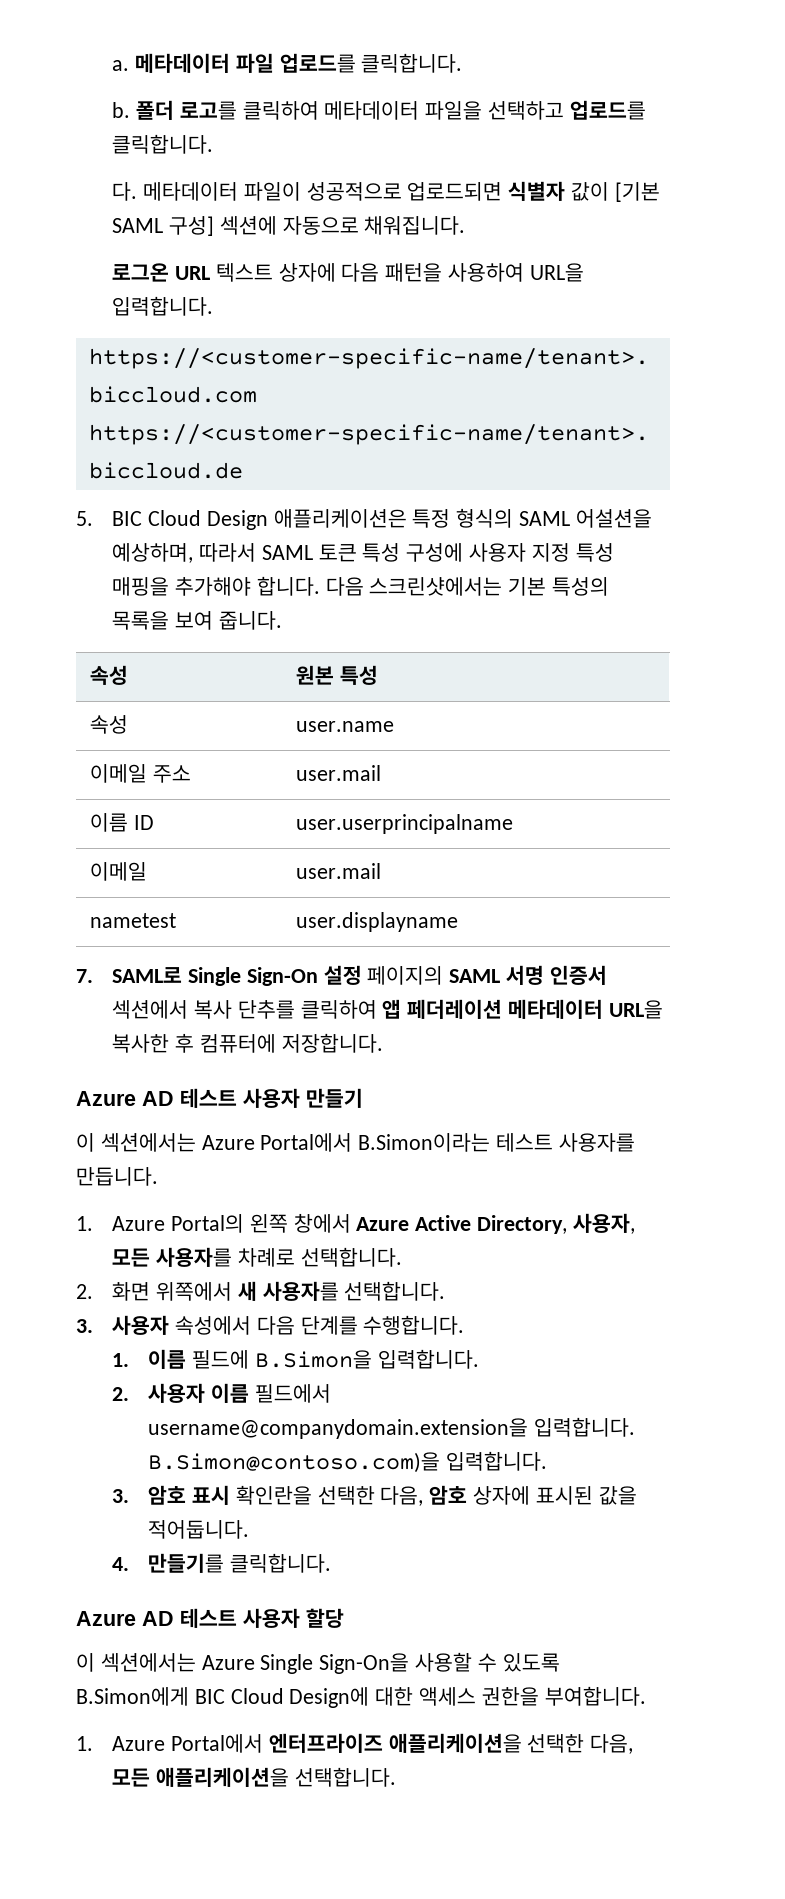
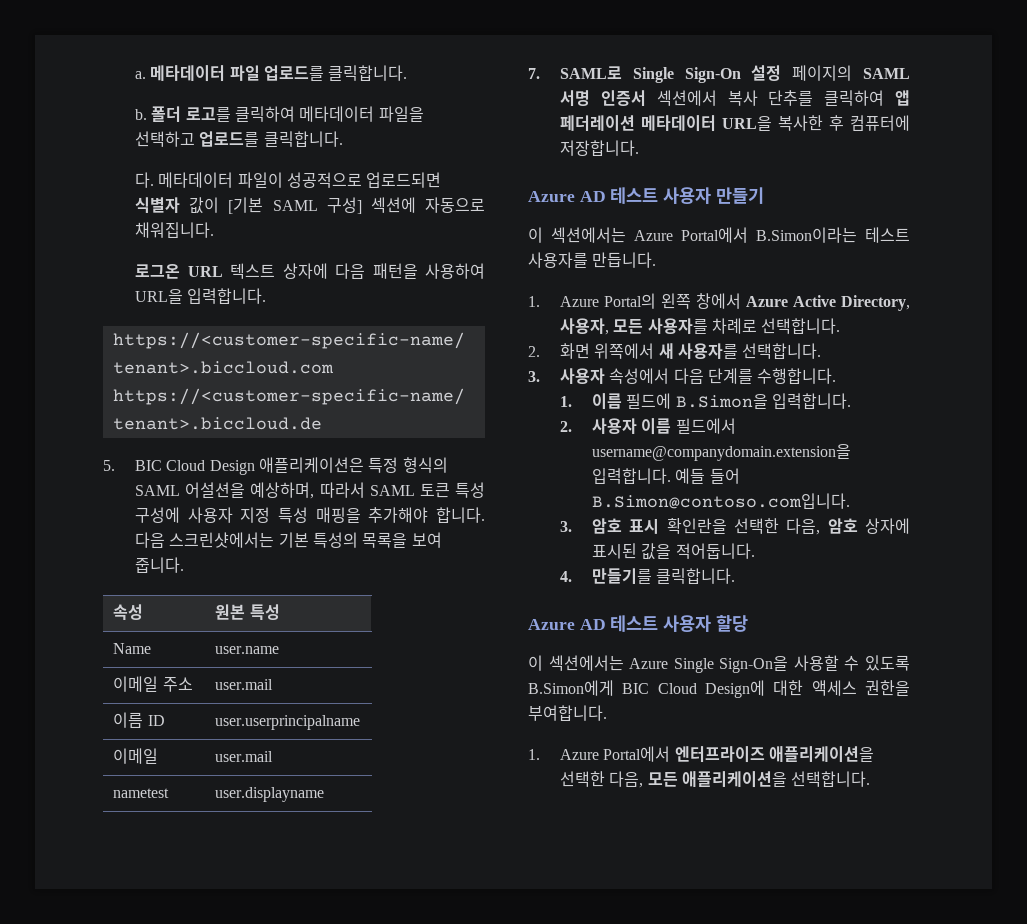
- 속성 | user.name
+ Name | user.name
- B.Simon@contoso.com)을 입력합니다.
+ 예들 들어 B.Simon@contoso.com입니다.

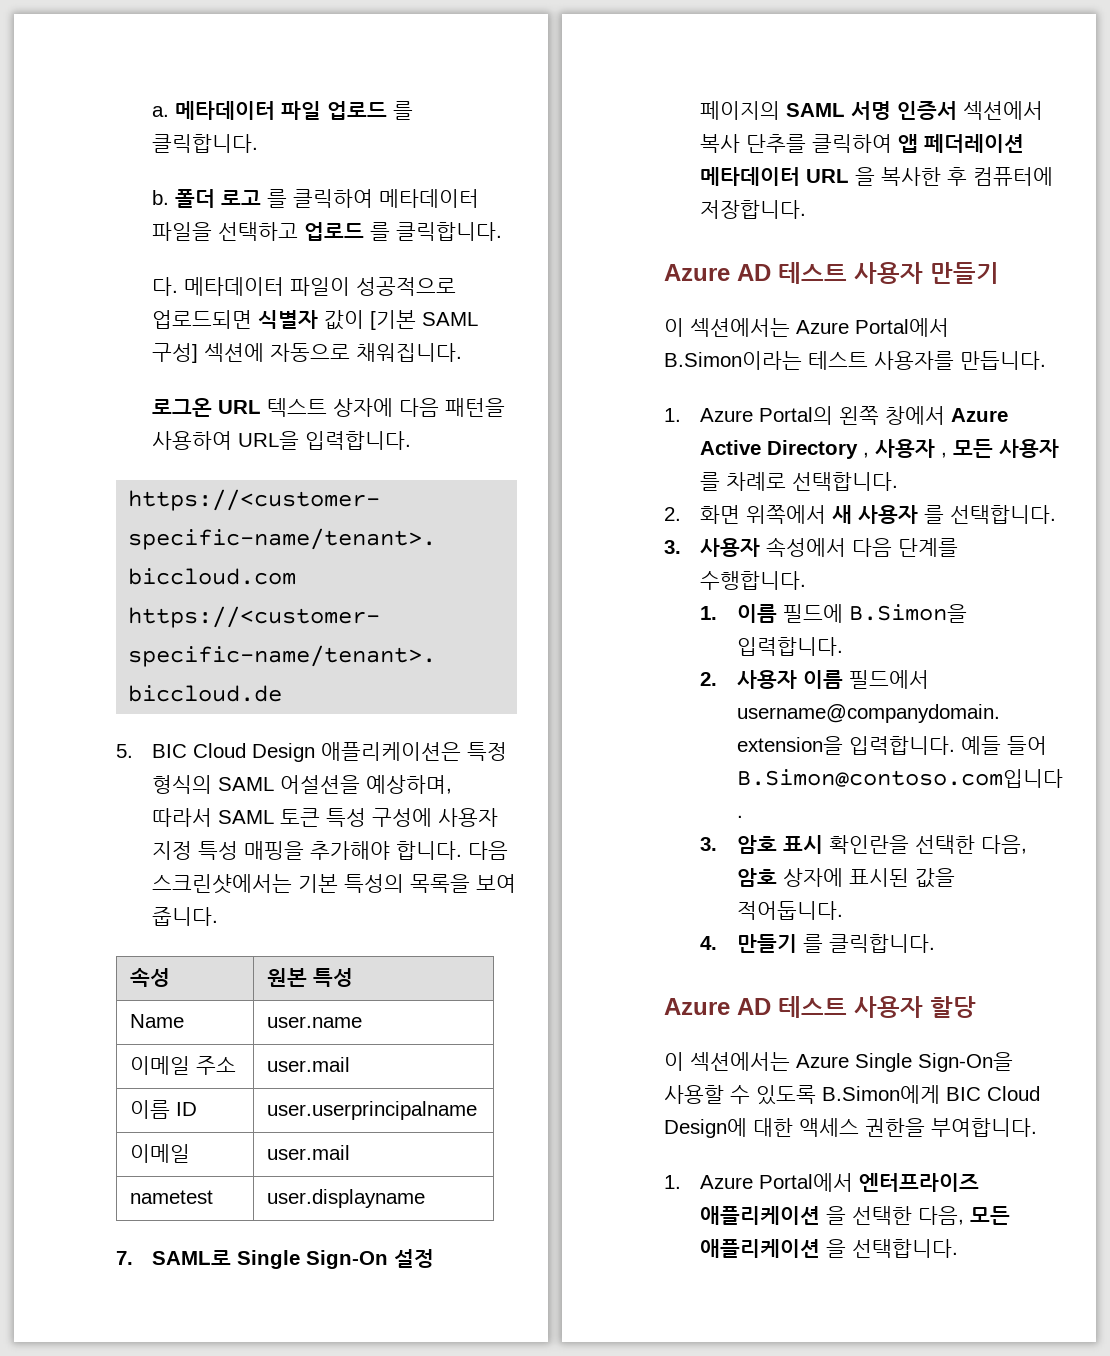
- 메타데이터 파일 업로드를 클릭합니다.
+ 메타데이터 파일 업로드 를 클릭합니다.
- 폴더 로고를 클릭하여 메타데이터 파일을 선택하고 업로드를 클릭합니다.
+ 폴더 로고 를 클릭하여 메타데이터 파일을 선택하고 업로드 를 클릭합니다.
- 7. SAML로 Single Sign-On 설정 페이지의 SAML 서명 인증서 섹션에서 복사 단추를 클릭하여 앱 페더레이션 메타데이터 URL을 복사한 후 컴퓨터에 저장합니다.
+ 7. SAML로 Single Sign-On 설정 페이지의 SAML 서명 인증서 섹션에서 복사 단추를 클릭하여 앱 페더레이션 메타데이터 URL 을 복사한 후 컴퓨터에 저장합니다.
- 1. Azure Portal의 왼쪽 창에서 Azure Active Directory, 사용자, 모든 사용자를 차례로 선택합니다.
+ 1. Azure Portal의 왼쪽 창에서 Azure Active Directory , 사용자 , 모든 사용자 를 차례로 선택합니다.
- 2. 화면 위쪽에서 새 사용자를 선택합니다.
+ 2. 화면 위쪽에서 새 사용자 를 선택합니다.
- 4. 만들기를 클릭합니다.
+ 4. 만들기 를 클릭합니다.
- 1. Azure Portal에서 엔터프라이즈 애플리케이션을 선택한 다음, 모든 애플리케이션을 선택합니다.
+ 1. Azure Portal에서 엔터프라이즈 애플리케이션 을 선택한 다음, 모든 애플리케이션 을 선택합니다.

